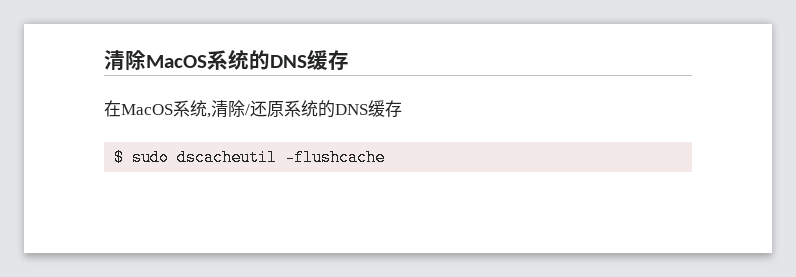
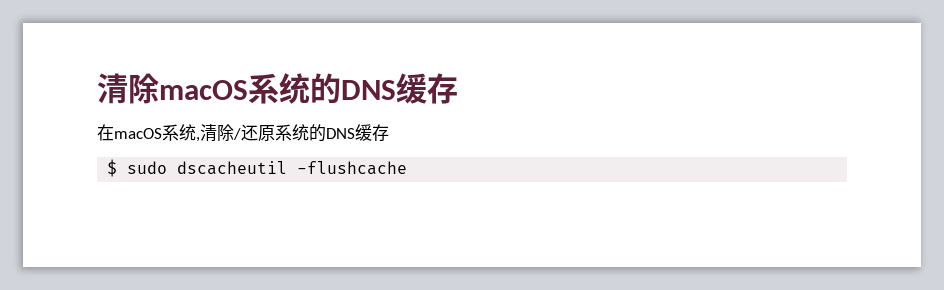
- 清除MacOS系统的DNS缓存
+ 清除macOS系统的DNS缓存
- 在MacOS系统,清除/还原系统的DNS缓存
+ 在macOS系统,清除/还原系统的DNS缓存

